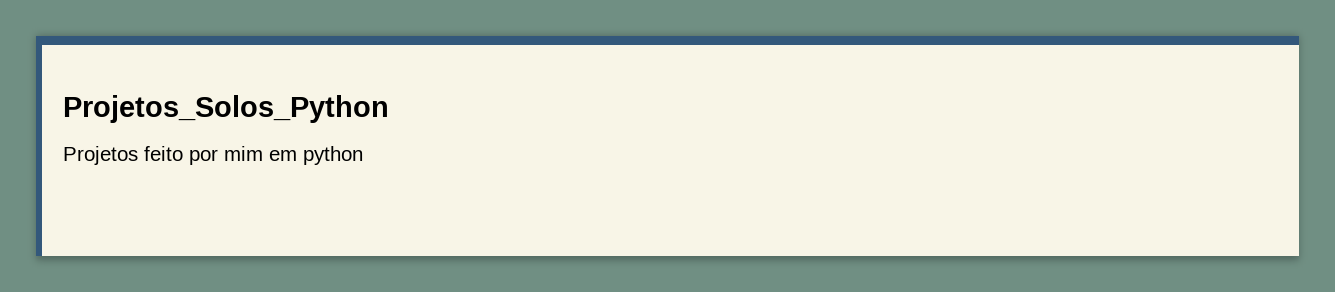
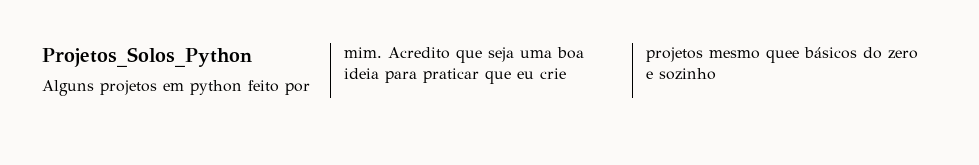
- Projetos feito por mim em python
+ Alguns projetos em python feito por mim. Acredito que seja uma boa ideia para praticar que eu crie projetos mesmo quee básicos do zero e sozinho

